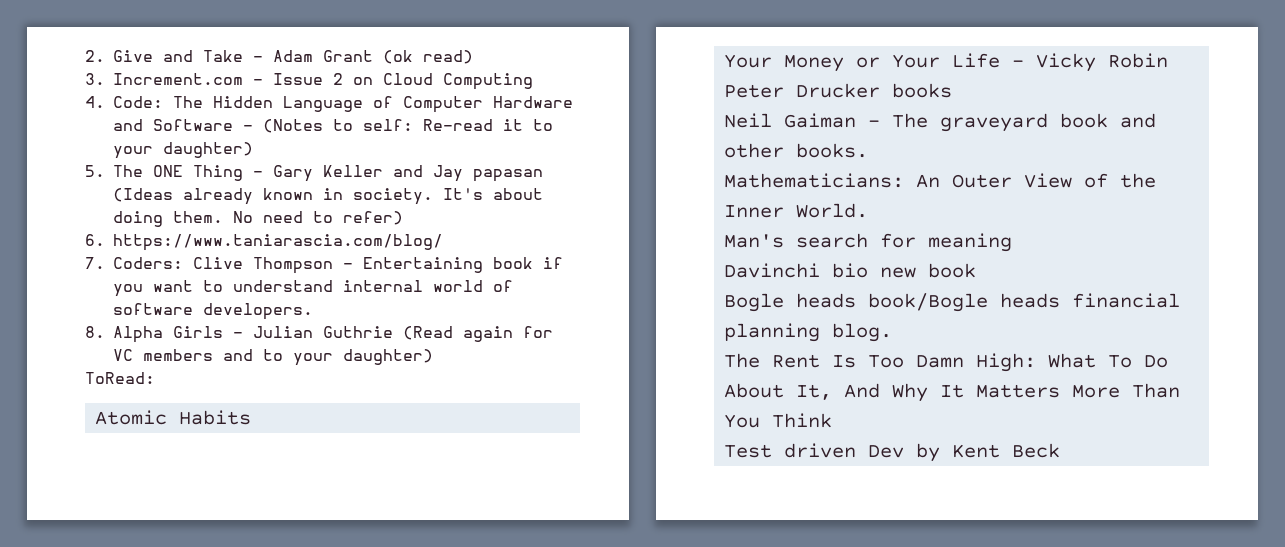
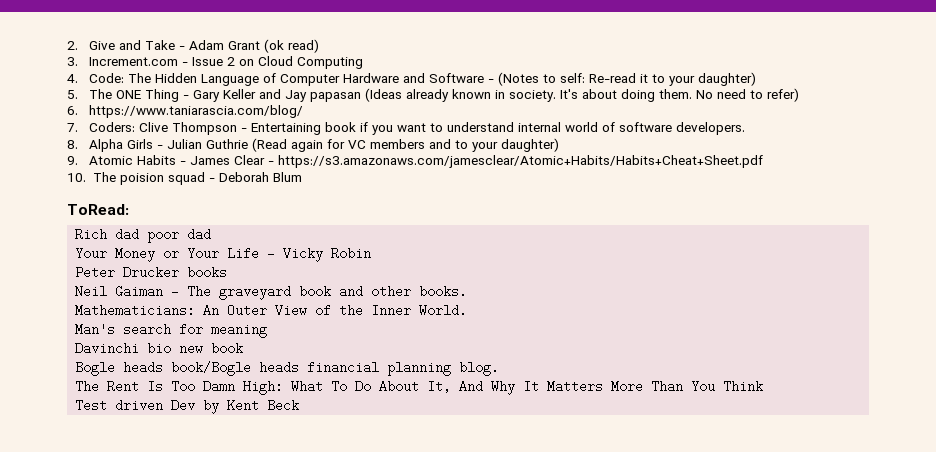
+ 9. Atomic Habits - James Clear - https://s3.amazonaws.com/jamesclear/Atomic+Habits/Habits+Cheat+Sheet.pdf
+ 10. The poision squad - Deborah Blum
  ToRead:
- Atomic Habits
+ Rich dad poor dad

